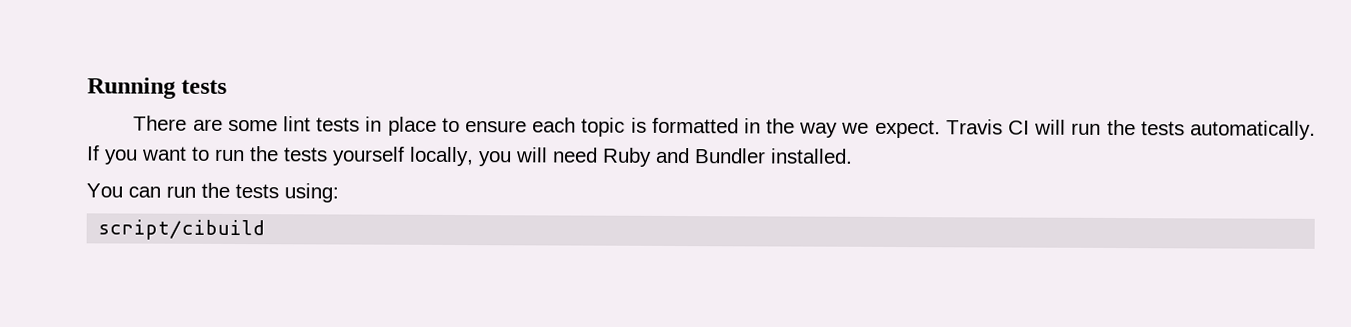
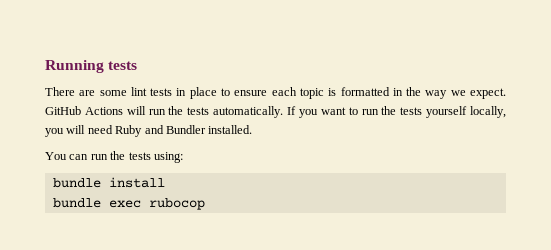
- Travis CI will run the tests automatically.
+ GitHub Actions will run the tests automatically.
- script/cibuild
+ bundle install
+ bundle exec rubocop

